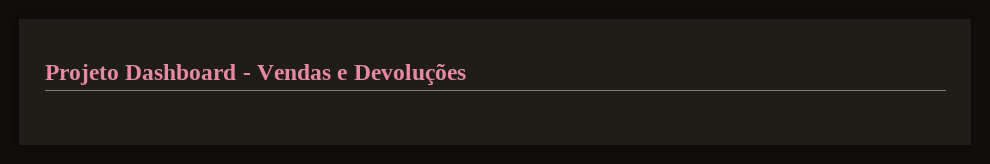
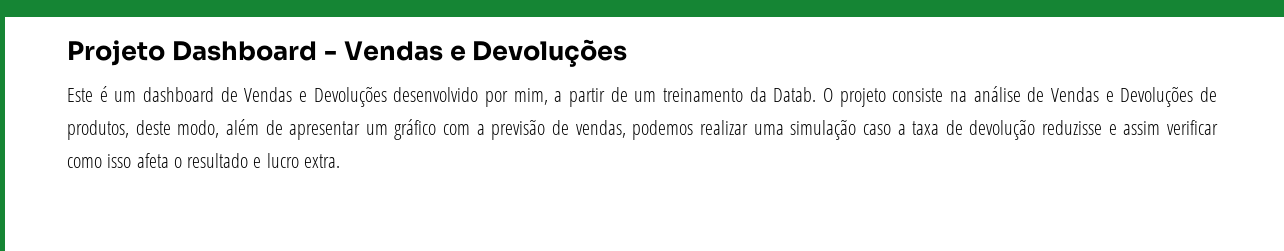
+ Este é um dashboard de Vendas e Devoluções desenvolvido por mim, a partir de um treinamento da Datab. O projeto consiste na análise de Vendas e Devoluções de produtos, deste modo, além de apresentar um gráfico com a previsão de vendas, podemos realizar uma simulação caso a taxa de devolução reduzisse e assim verificar como isso afeta o resultado e lucro extra.

